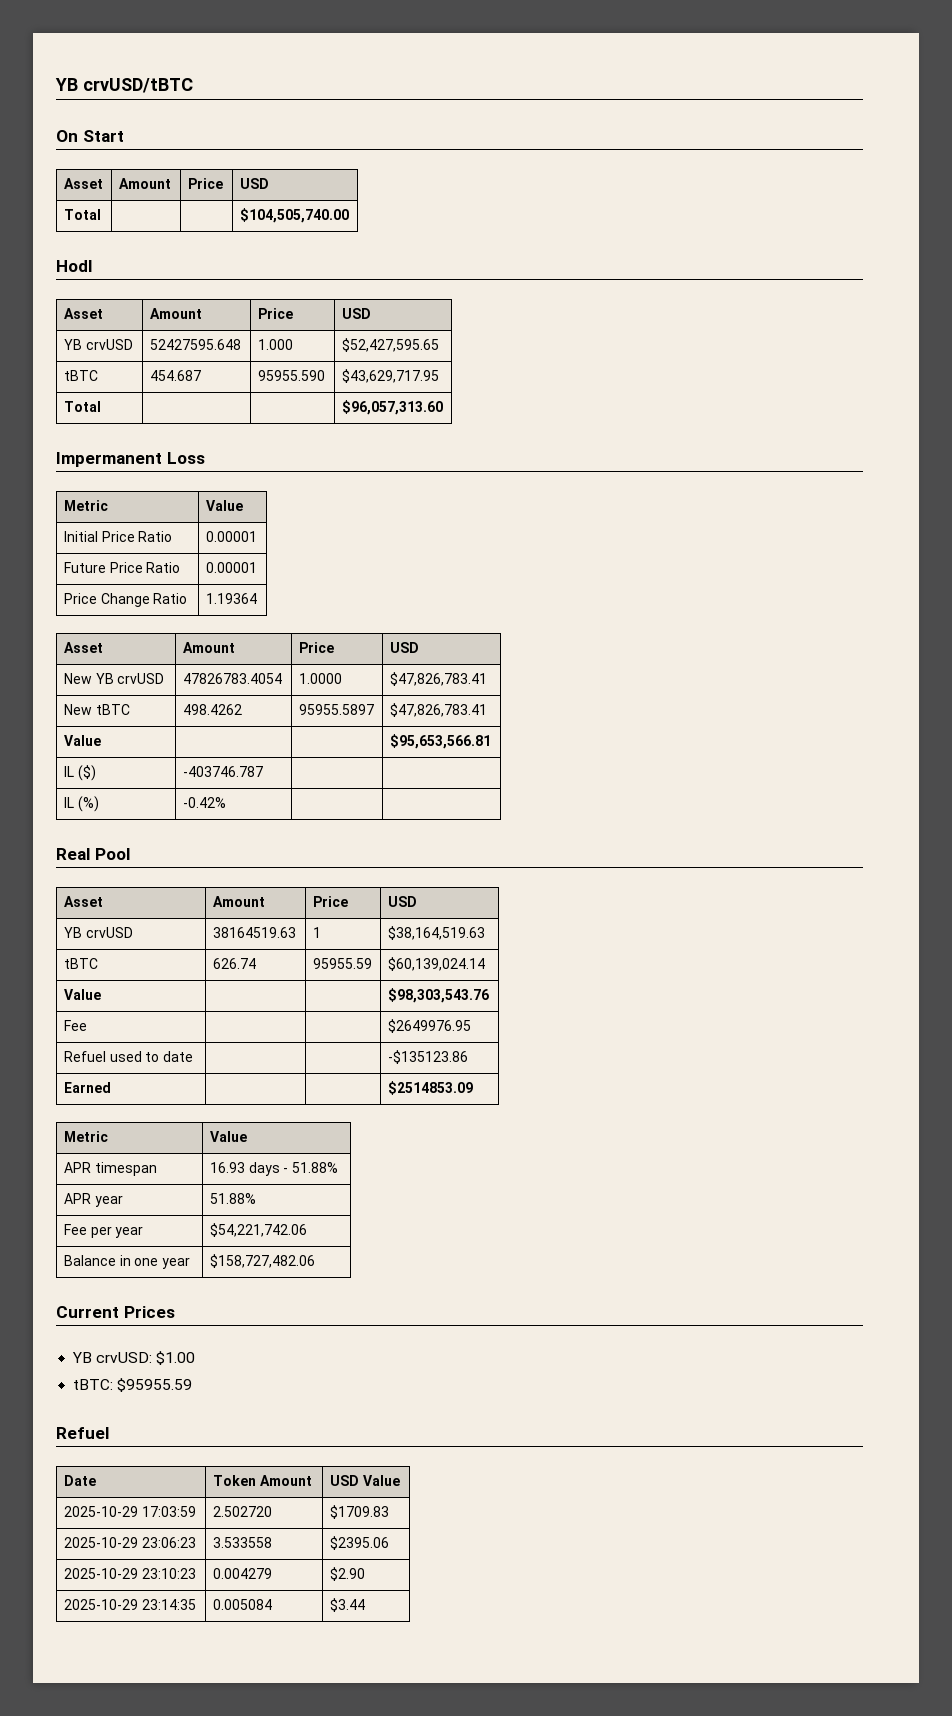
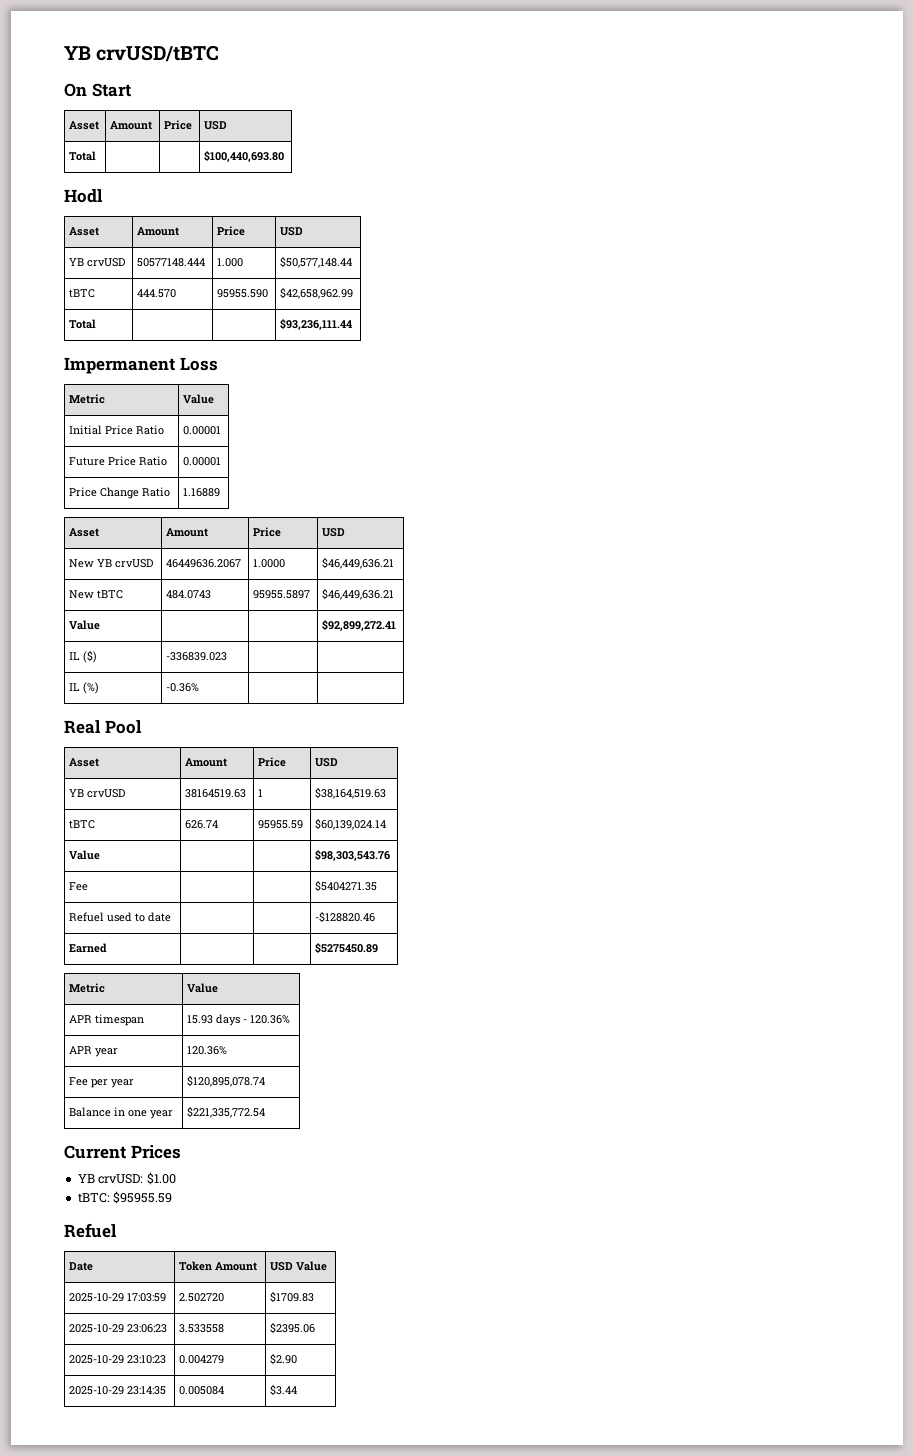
- Total | | | $104,505,740.00
+ Total | | | $100,440,693.80
- YB crvUSD | 52427595.648 | 1.000 | $52,427,595.65
- tBTC | 454.687 | 95955.590 | $43,629,717.95
- Total | | | $96,057,313.60
+ YB crvUSD | 50577148.444 | 1.000 | $50,577,148.44
+ tBTC | 444.570 | 95955.590 | $42,658,962.99
+ Total | | | $93,236,111.44
- Price Change Ratio | 1.19364
+ Price Change Ratio | 1.16889
- New YB crvUSD | 47826783.4054 | 1.0000 | $47,826,783.41
+ New YB crvUSD | 46449636.2067 | 1.0000 | $46,449,636.21
- New tBTC | 498.4262 | 95955.5897 | $47,826,783.41
- Value | | | $95,653,566.81
+ New tBTC | 484.0743 | 95955.5897 | $46,449,636.21
+ Value | | | $92,899,272.41
- IL ($) | -403746.787 | |
+ IL ($) | -336839.023 | |
- IL (%) | -0.42% | |
+ IL (%) | -0.36% | |
- Fee | | | $2649976.95
+ Fee | | | $5404271.35
- Refuel used to date | | | -$135123.86
+ Refuel used to date | | | -$128820.46
- Earned | | | $2514853.09
+ Earned | | | $5275450.89
- APR timespan | 16.93 days - 51.88%
+ APR timespan | 15.93 days - 120.36%
- APR year | 51.88%
+ APR year | 120.36%
- Fee per year | $54,221,742.06
+ Fee per year | $120,895,078.74
- Balance in one year | $158,727,482.06
+ Balance in one year | $221,335,772.54

